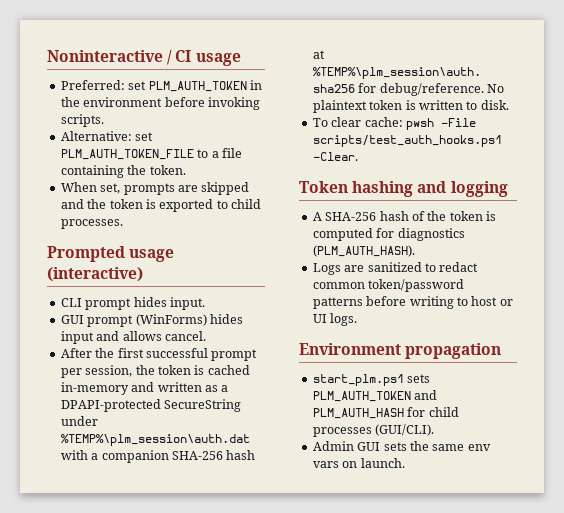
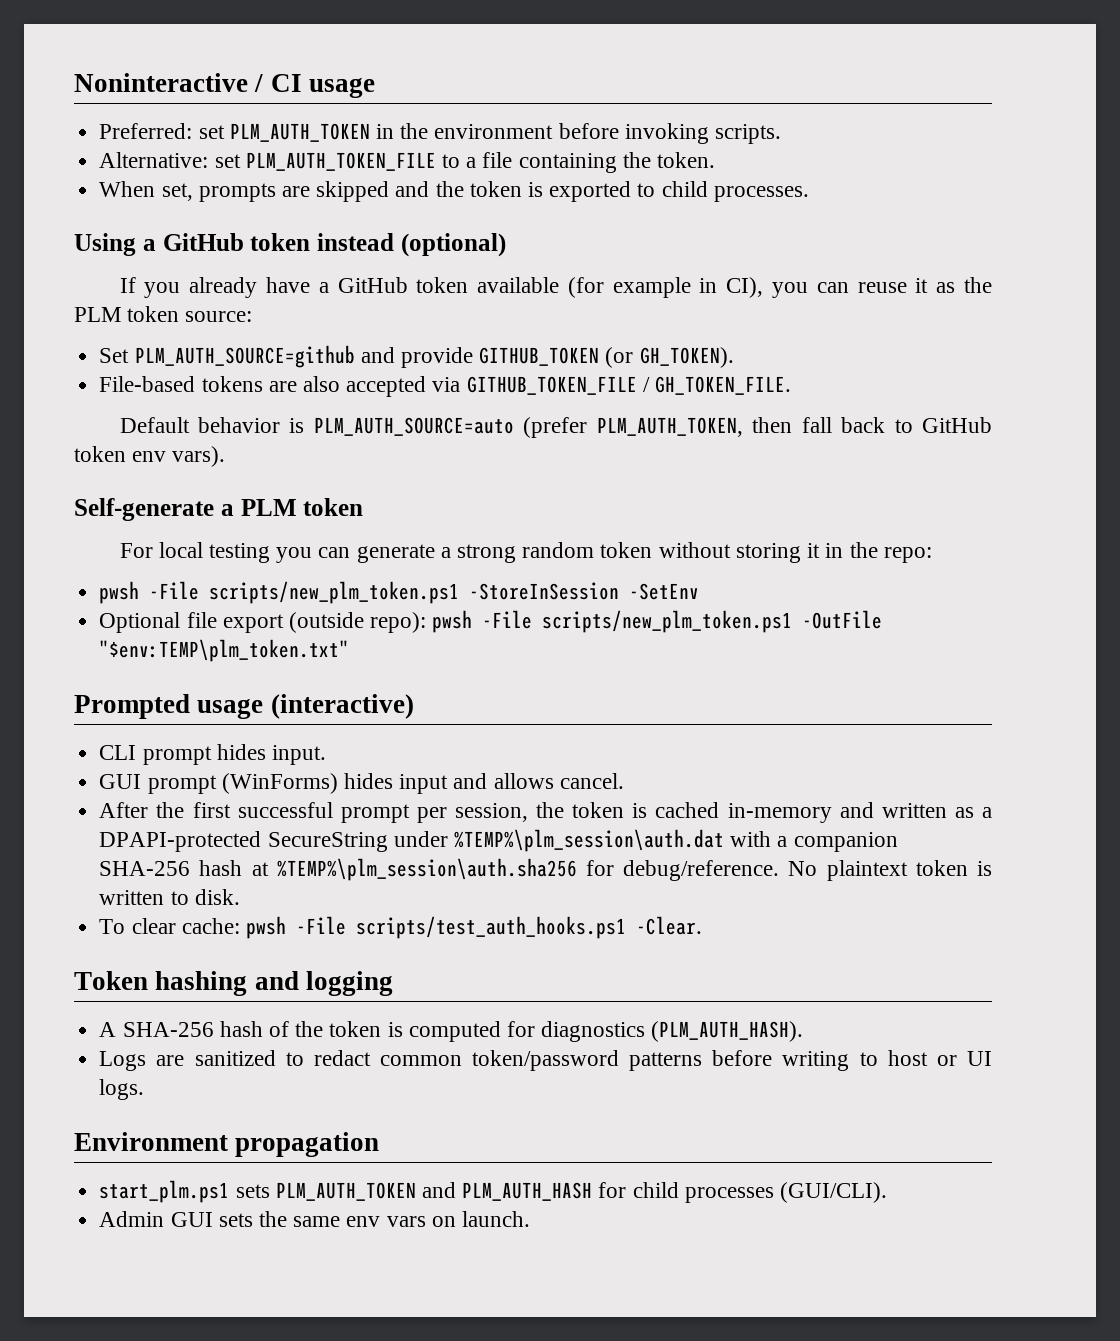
+ Using a GitHub token instead (optional)
+ If you already have a GitHub token available (for example in CI), you can reuse it as the PLM token source:
+ Set PLM_AUTH_SOURCE=github and provide GITHUB_TOKEN (or GH_TOKEN).
+ File-based tokens are also accepted via GITHUB_TOKEN_FILE / GH_TOKEN_FILE.
+ Default behavior is PLM_AUTH_SOURCE=auto (prefer PLM_AUTH_TOKEN, then fall back to GitHub token env vars).
+ Self-generate a PLM token
+ For local testing you can generate a strong random token without storing it in the repo:
+ pwsh -File scripts/new_plm_token.ps1 -StoreInSession -SetEnv
+ Optional file export (outside repo): pwsh -File scripts/new_plm_token.ps1 -OutFile "$env:TEMP\plm_token.txt"

